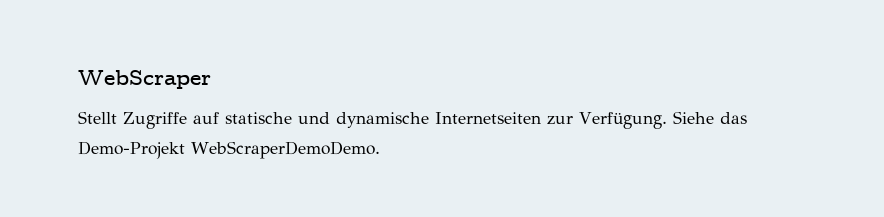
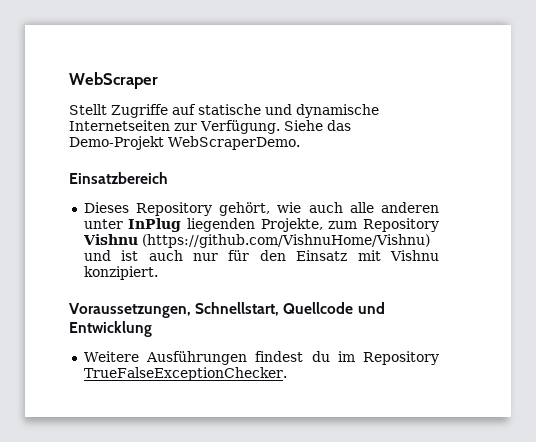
- Siehe das Demo-Projekt WebScraperDemoDemo.
+ Siehe das Demo-Projekt WebScraperDemo.
+ Einsatzbereich
+ Dieses Repository gehört, wie auch alle anderen unter InPlug liegenden Projekte, zum Repository Vishnu (https://github.com/VishnuHome/Vishnu) und ist auch nur für den Einsatz mit Vishnu konzipiert.
+ Voraussetzungen, Schnellstart, Quellcode und Entwicklung
+ Weitere Ausführungen findest du im Repository TrueFalseExceptionChecker.

